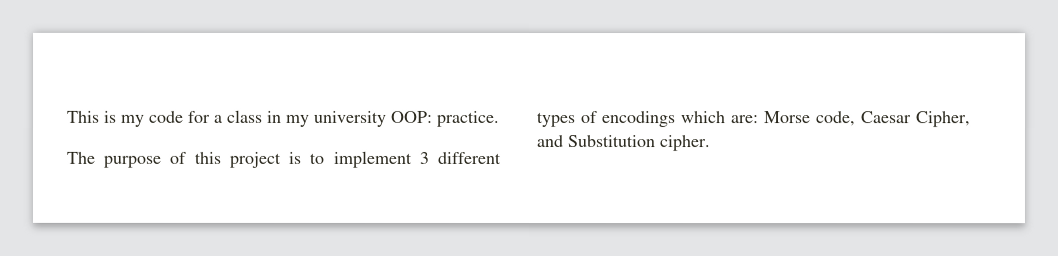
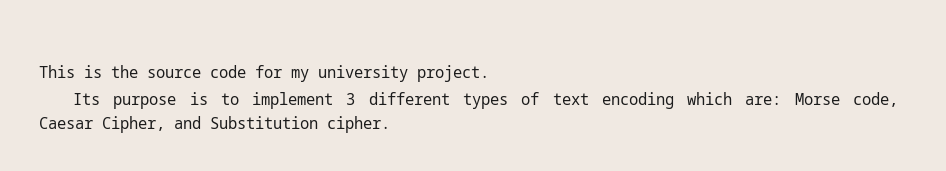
- This is my code for a class in my university OOP: practice.
- The purpose of this project is to implement 3 different types of encodings which are: Morse code, Caesar Cipher, and Substitution cipher.
+ This is the source code for my university project.
+ Its purpose is to implement 3 different types of text encoding which are: Morse code, Caesar Cipher, and Substitution cipher.

